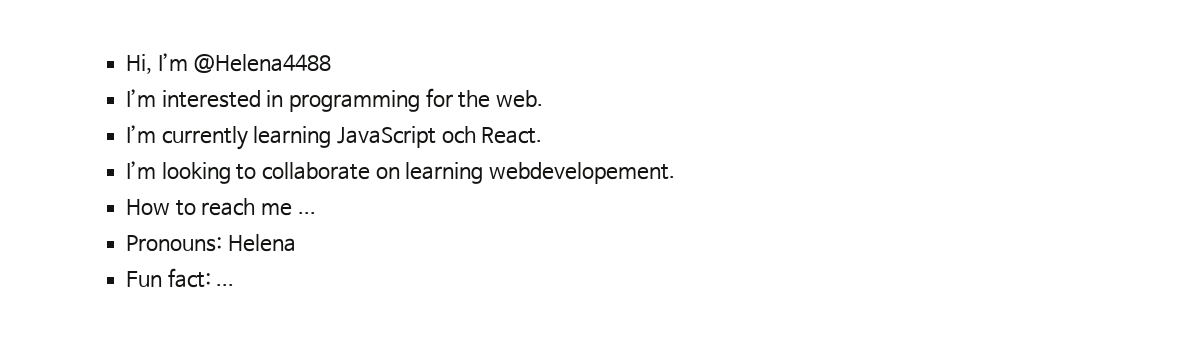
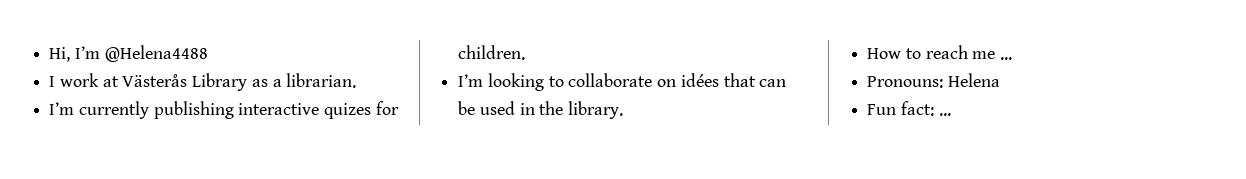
- I’m interested in programming for the web.
- I’m currently learning JavaScript och React.
+ I work at Västerås Library as a librarian.
+ I’m currently publishing interactive quizes for children.
- I’m looking to collaborate on learning webdevelopement.
+ I’m looking to collaborate on idées that can be used in the library.

